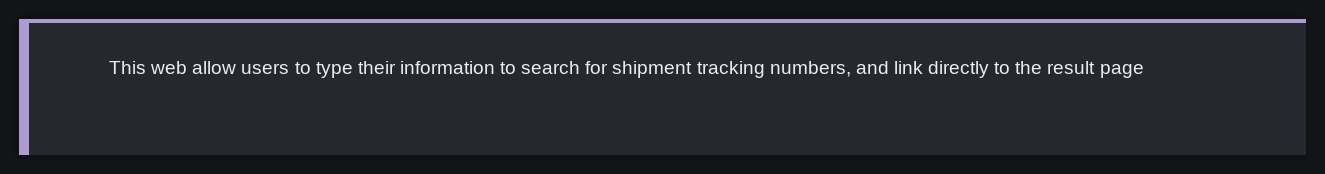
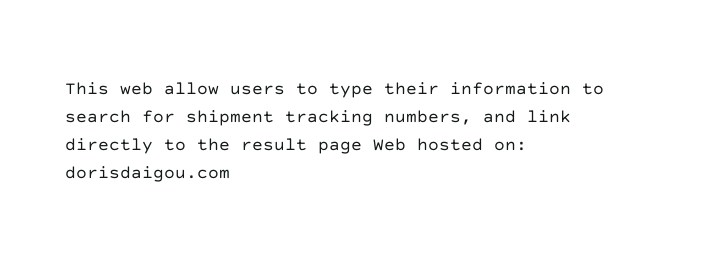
- This web allow users to type their information to search for shipment tracking numbers, and link directly to the result page
+ This web allow users to type their information to search for shipment tracking numbers, and link directly to the result page Web hosted on: dorisdaigou.com

